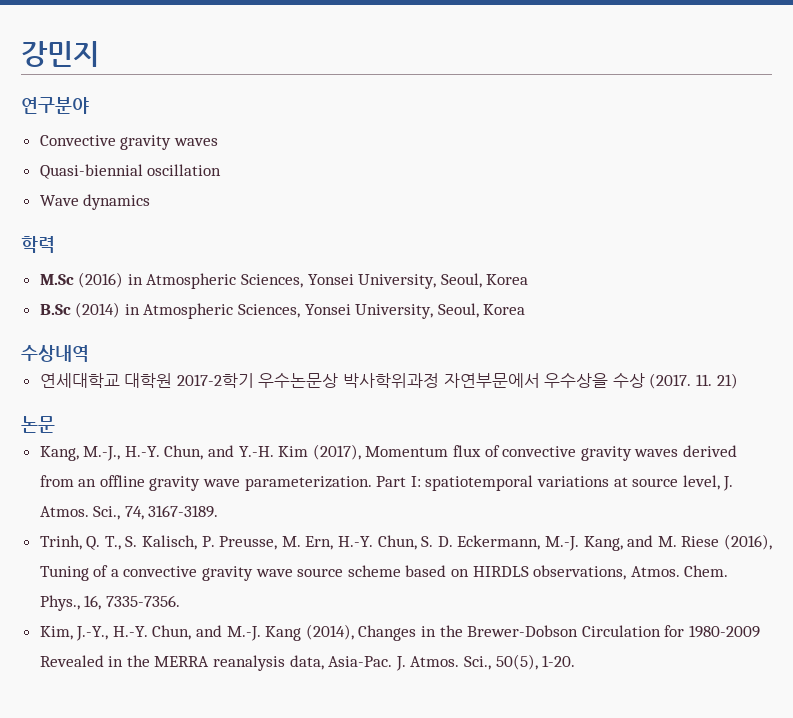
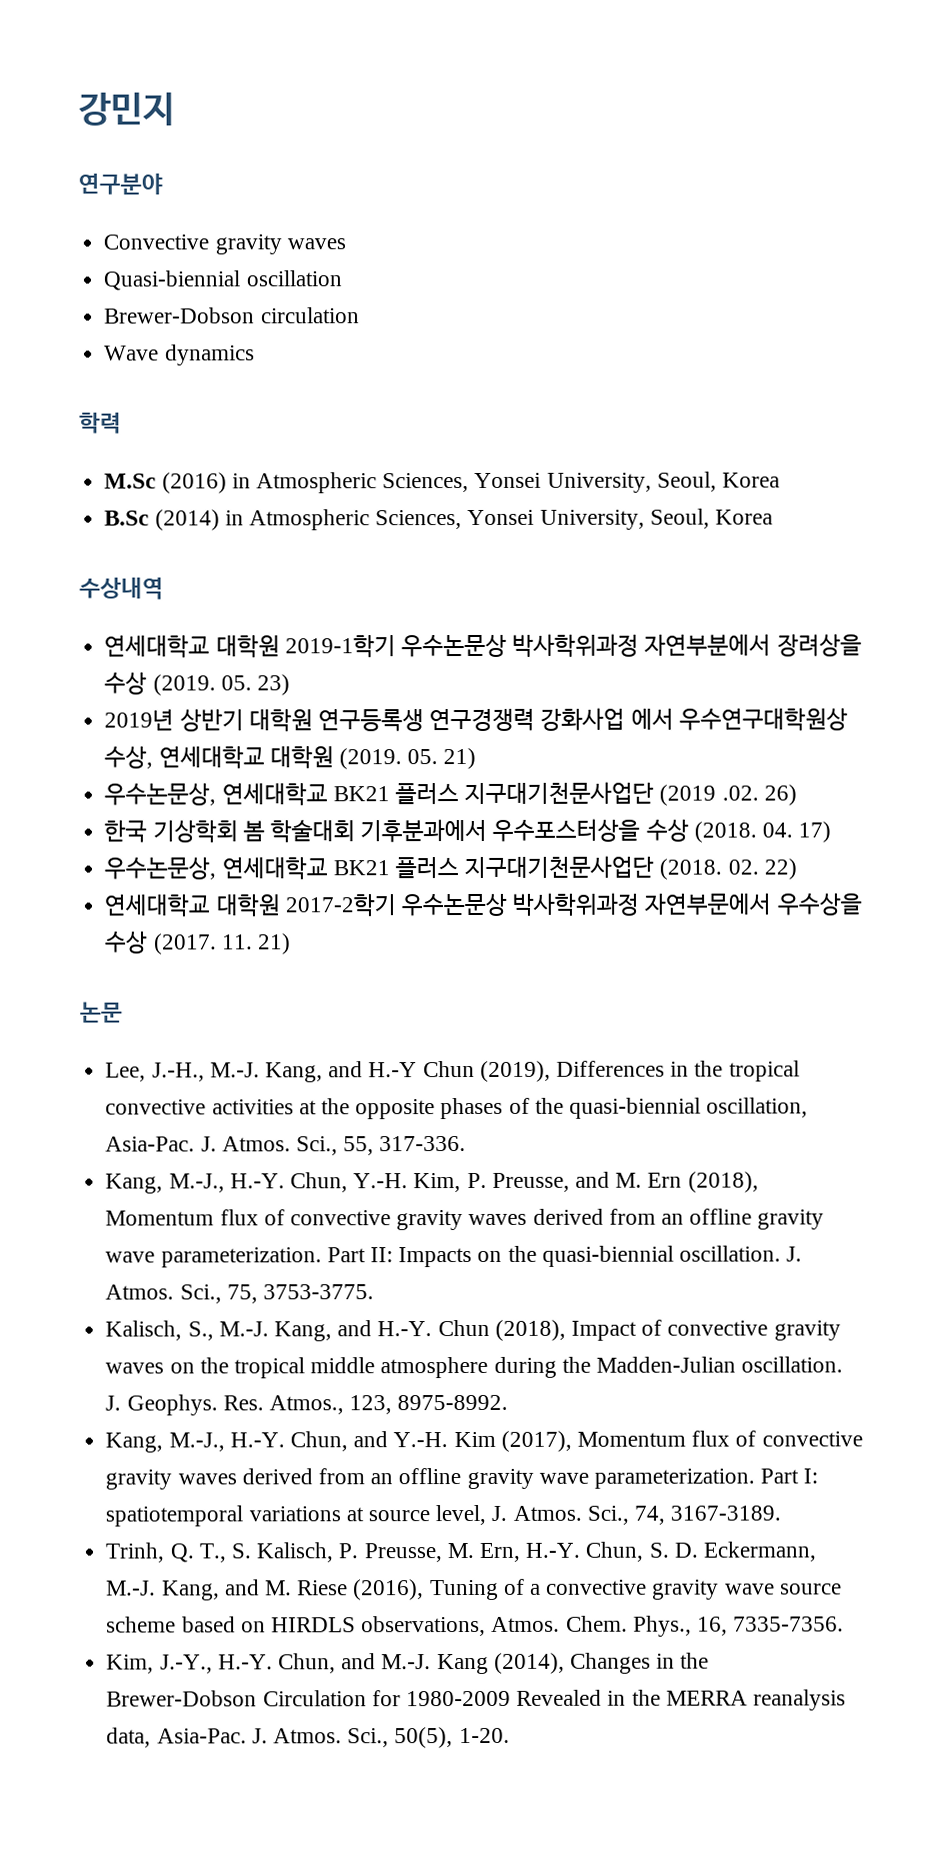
+ Brewer-Dobson circulation
+ 연세대학교 대학원 2019-1학기 우수논문상 박사학위과정 자연부분에서 장려상을 수상 (2019. 05. 23)
+ 2019년 상반기 대학원 연구등록생 연구경쟁력 강화사업 에서 우수연구대학원상 수상, 연세대학교 대학원 (2019. 05. 21)
+ 우수논문상, 연세대학교 BK21 플러스 지구대기천문사업단 (2019 .02. 26)
+ 한국 기상학회 봄 학술대회 기후분과에서 우수포스터상을 수상 (2018. 04. 17)
+ 우수논문상, 연세대학교 BK21 플러스 지구대기천문사업단 (2018. 02. 22)
+ Lee, J.-H., M.-J. Kang, and H.-Y Chun (2019), Differences in the tropical convective activities at the opposite phases of the quasi-biennial oscillation, Asia-Pac. J. Atmos. Sci., 55, 317-336.
+ Kang, M.-J., H.-Y. Chun, Y.-H. Kim, P. Preusse, and M. Ern (2018), Momentum flux of convective gravity waves derived from an offline gravity wave parameterization. Part ΙΙ: Impacts on the quasi-biennial oscillation. J. Atmos. Sci., 75, 3753-3775.
+ Kalisch, S., M.-J. Kang, and H.-Y. Chun (2018), Impact of convective gravity waves on the tropical middle atmosphere during the Madden-Julian oscillation. J. Geophys. Res. Atmos., 123, 8975-8992.

